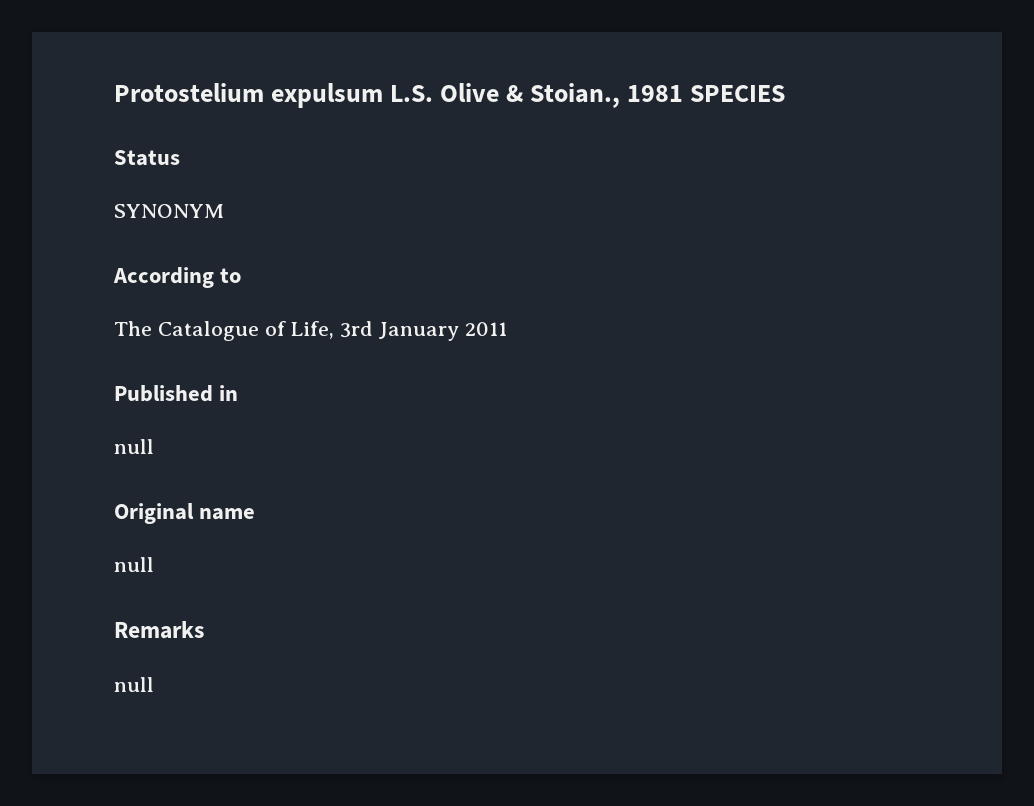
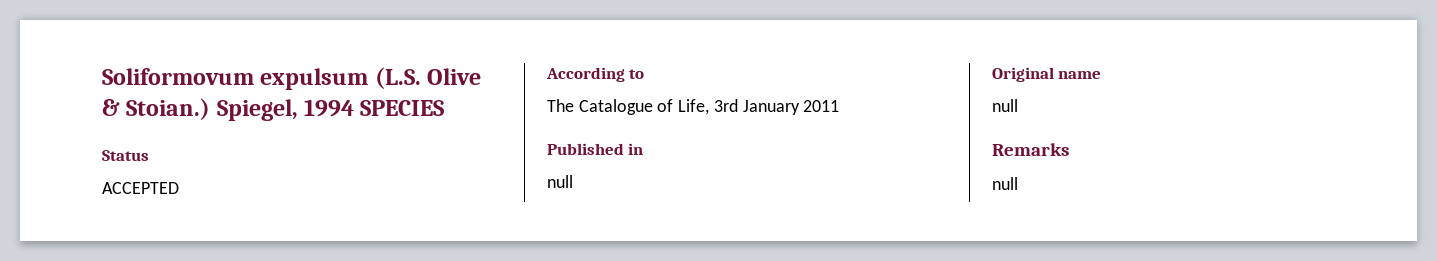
- Protostelium expulsum L.S. Olive & Stoian., 1981 SPECIES
+ Soliformovum expulsum (L.S. Olive & Stoian.) Spiegel, 1994 SPECIES
- SYNONYM
+ ACCEPTED

